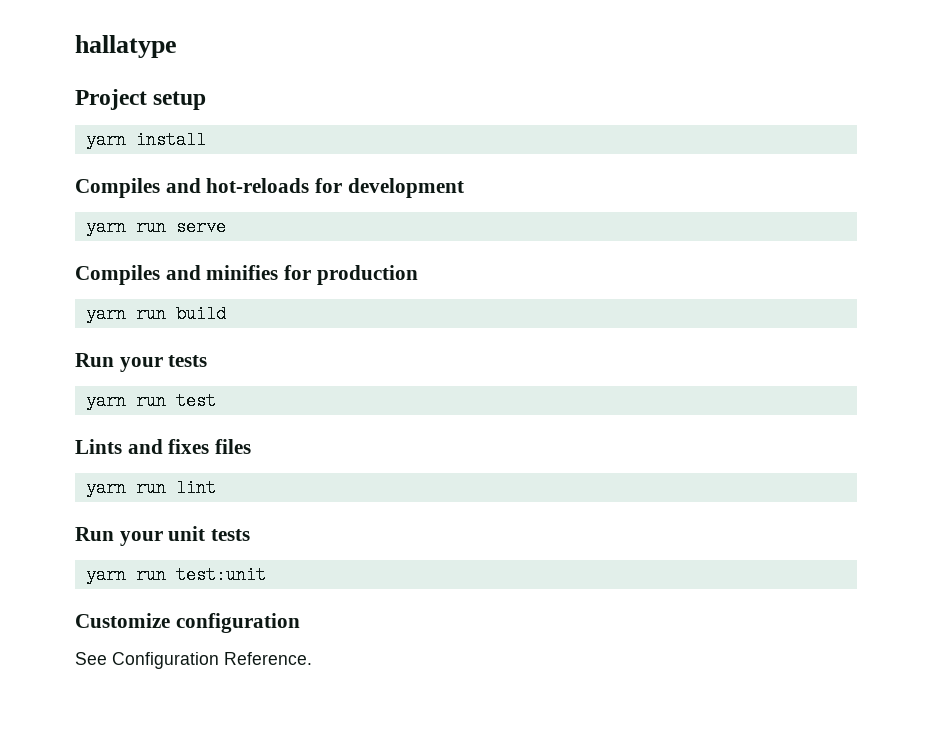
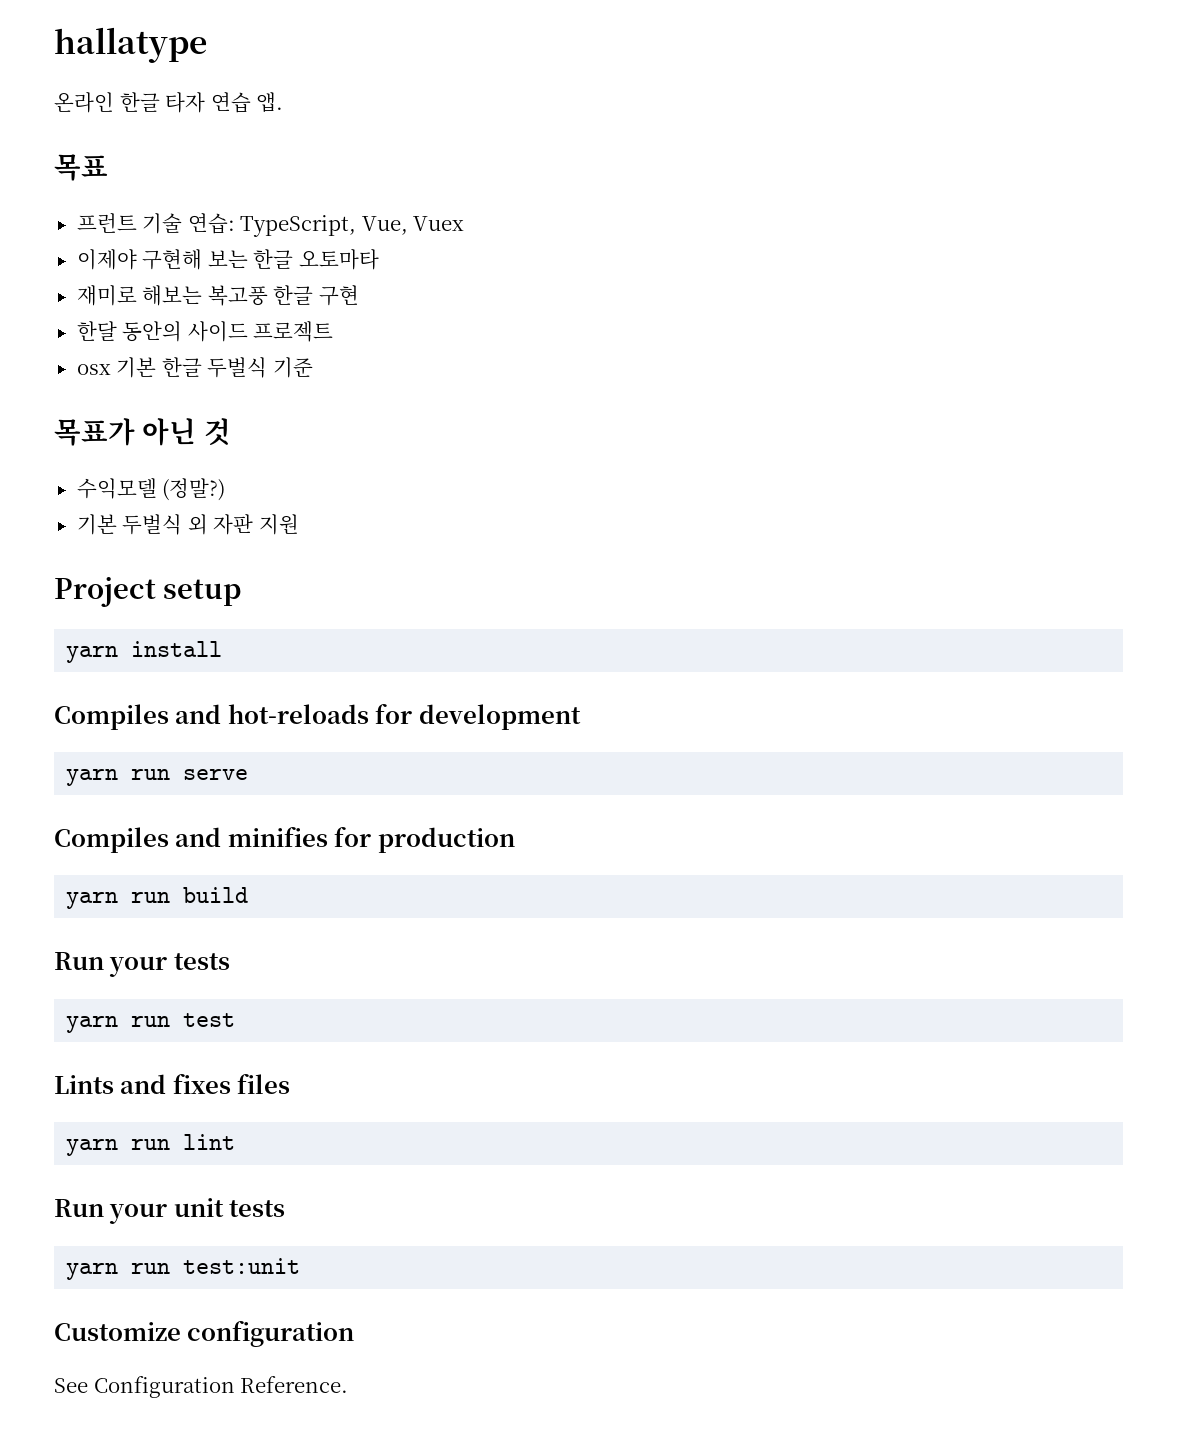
+ 온라인 한글 타자 연습 앱.
+ 목표
+ 프런트 기술 연습: TypeScript, Vue, Vuex
+ 이제야 구현해 보는 한글 오토마타
+ 재미로 해보는 복고풍 한글 구현
+ 한달 동안의 사이드 프로젝트
+ osx 기본 한글 두벌식 기준
+ 목표가 아닌 것
+ 수익모델 (정말?)
+ 기본 두벌식 외 자판 지원

